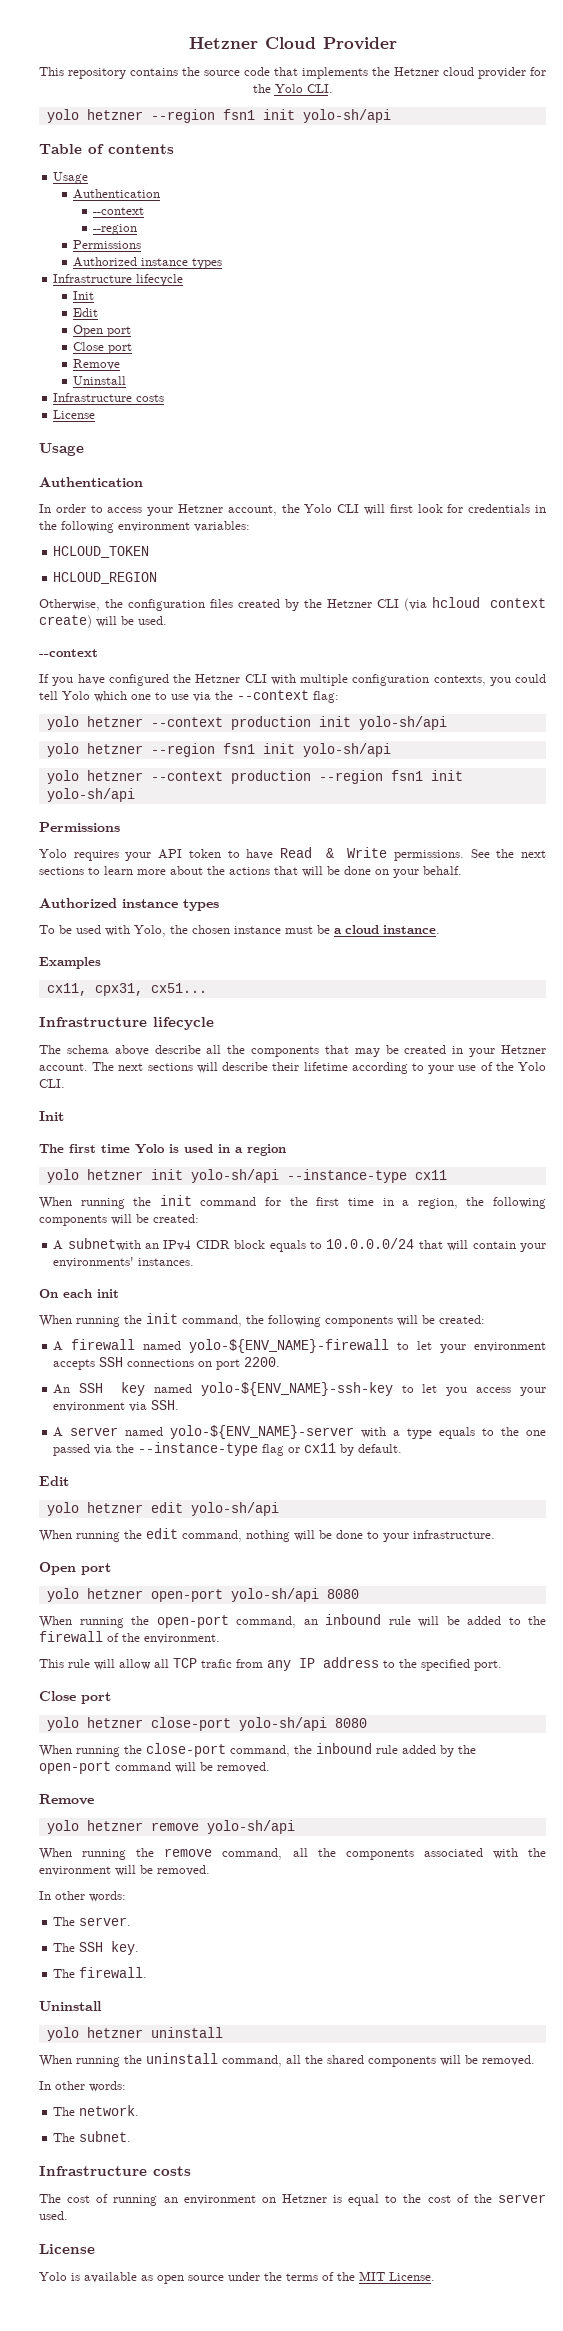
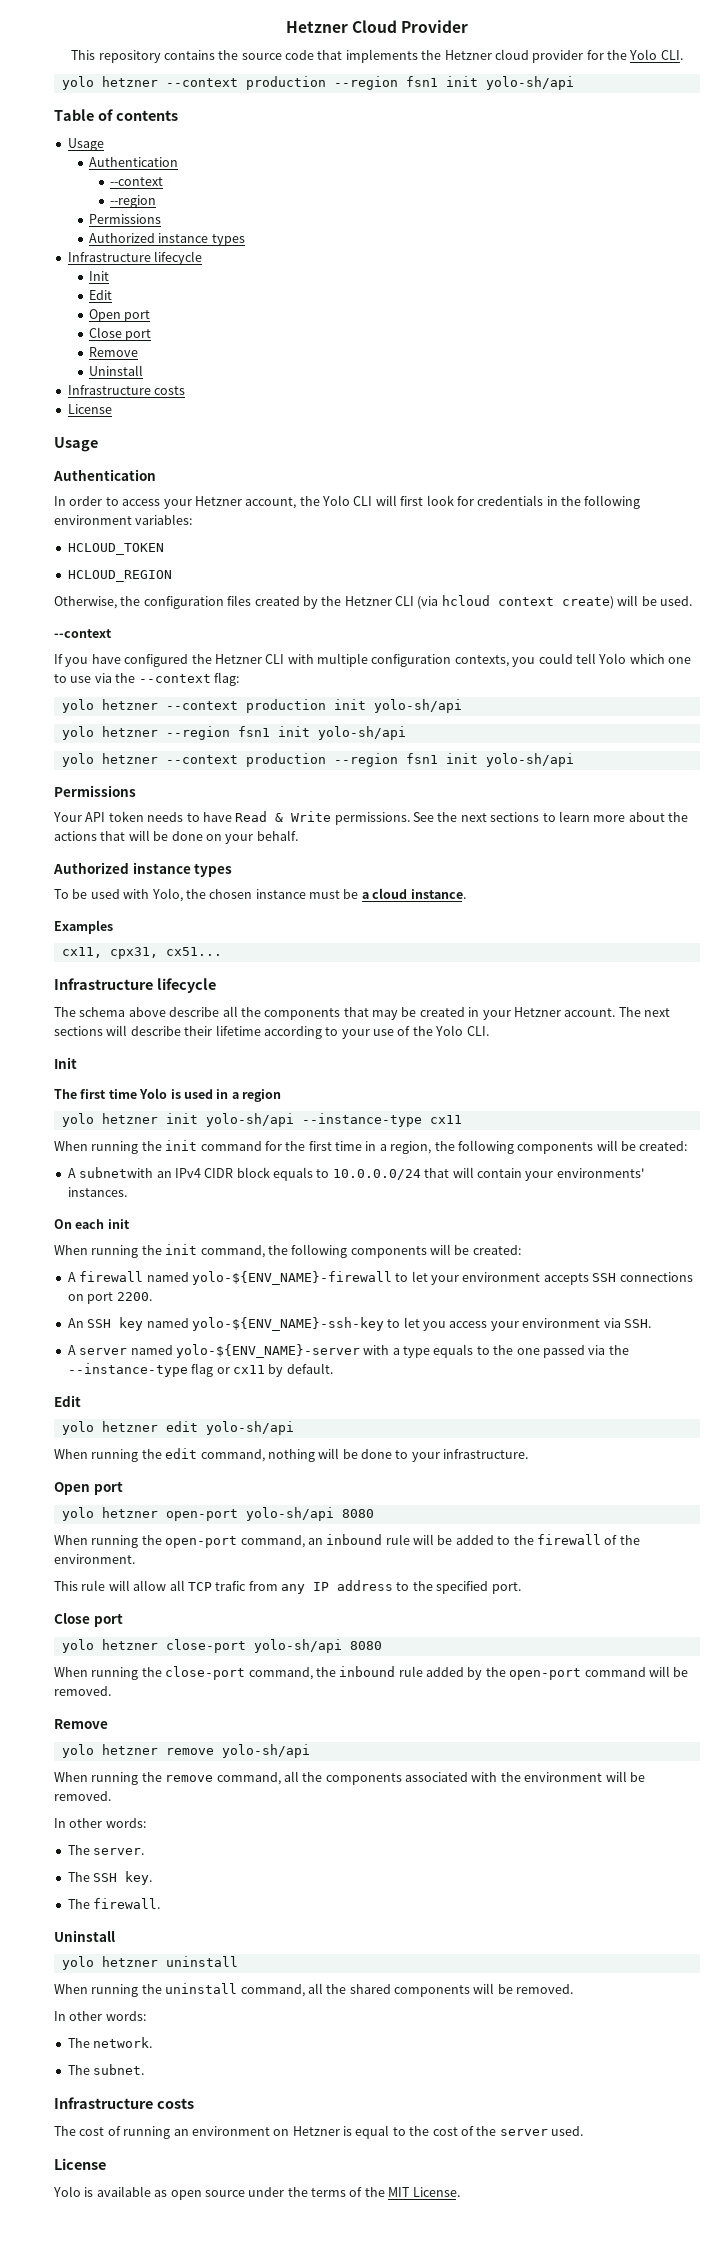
  This repository contains the source code that implements the Hetzner cloud provider for the Yolo CLI.
- yolo hetzner --region fsn1 init yolo-sh/api
+ yolo hetzner --context production --region fsn1 init yolo-sh/api
- Yolo requires your API token to have Read & Write permissions.
+ Your API token needs to have Read & Write permissions.

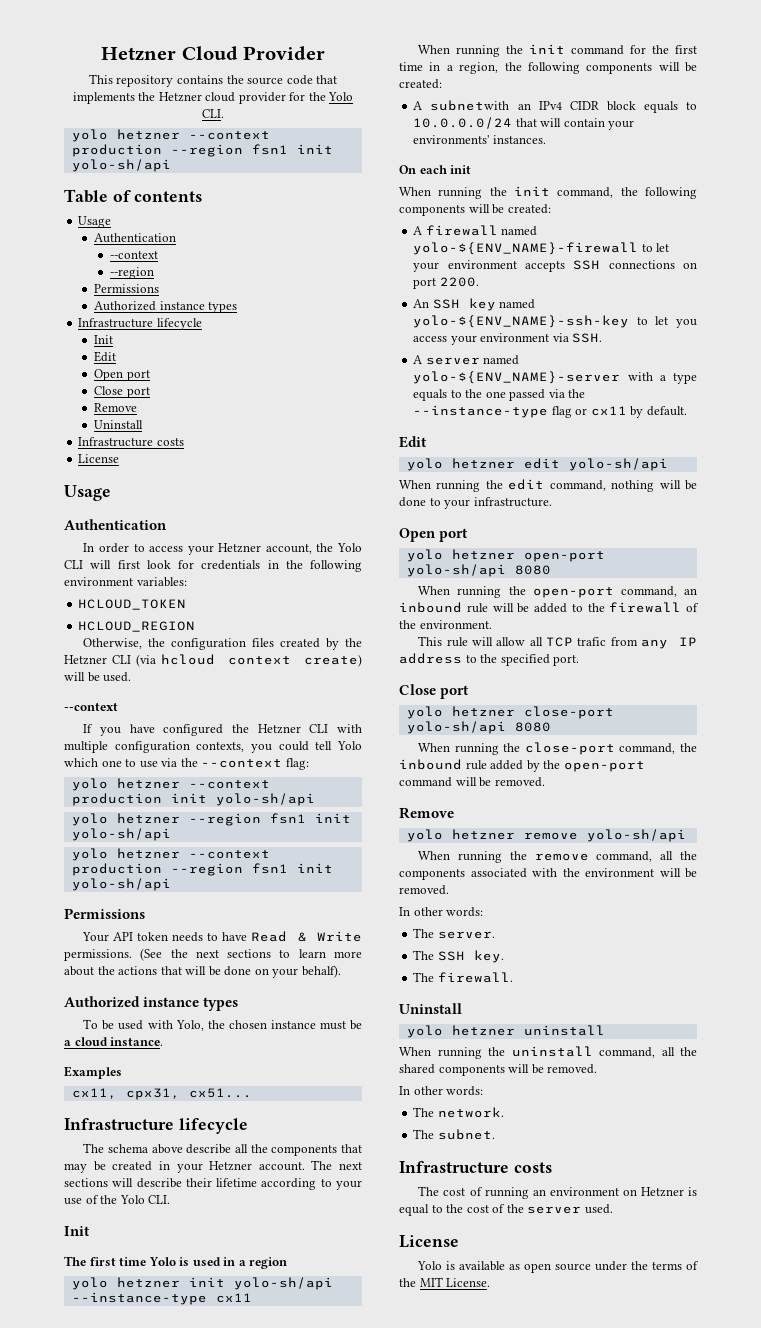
- See the next sections to learn more about the actions that will be done on your behalf.
+ (See the next sections to learn more about the actions that will be done on your behalf).

